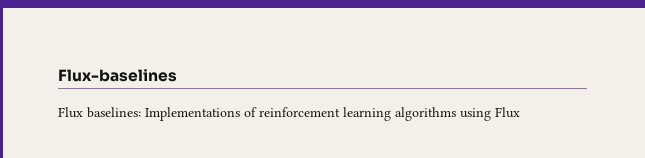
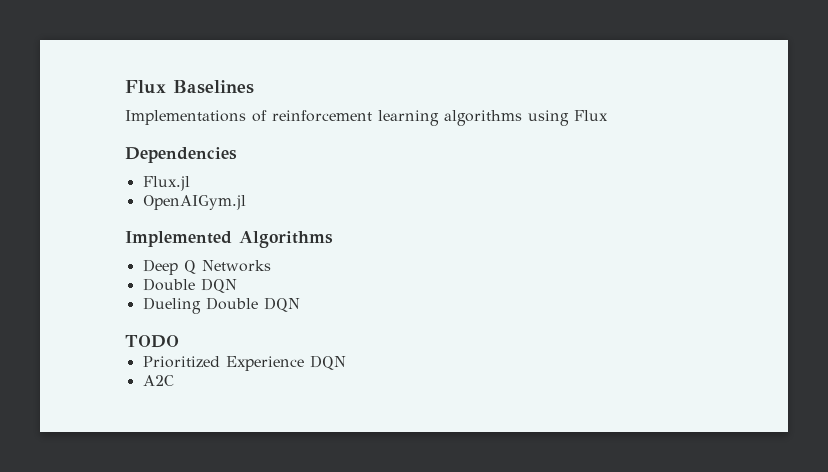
- Flux-baselines
- Flux baselines: Implementations of reinforcement learning algorithms using Flux
+ Flux Baselines
+ Implementations of reinforcement learning algorithms using Flux
+ Dependencies
+ Flux.jl
+ OpenAIGym.jl
+ Implemented Algorithms
+ Deep Q Networks
+ Double DQN
+ Dueling Double DQN
+ TODO
+ Prioritized Experience DQN
+ A2C

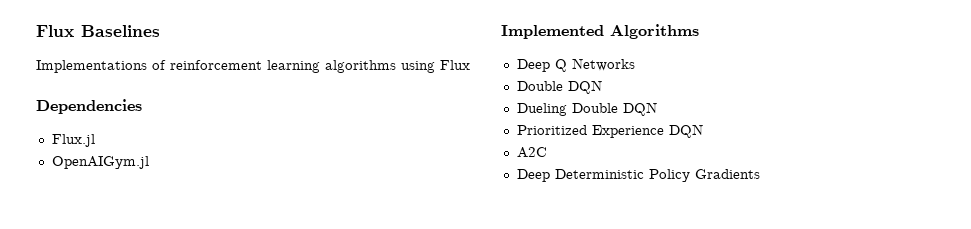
- TODO
+ Deep Deterministic Policy Gradients

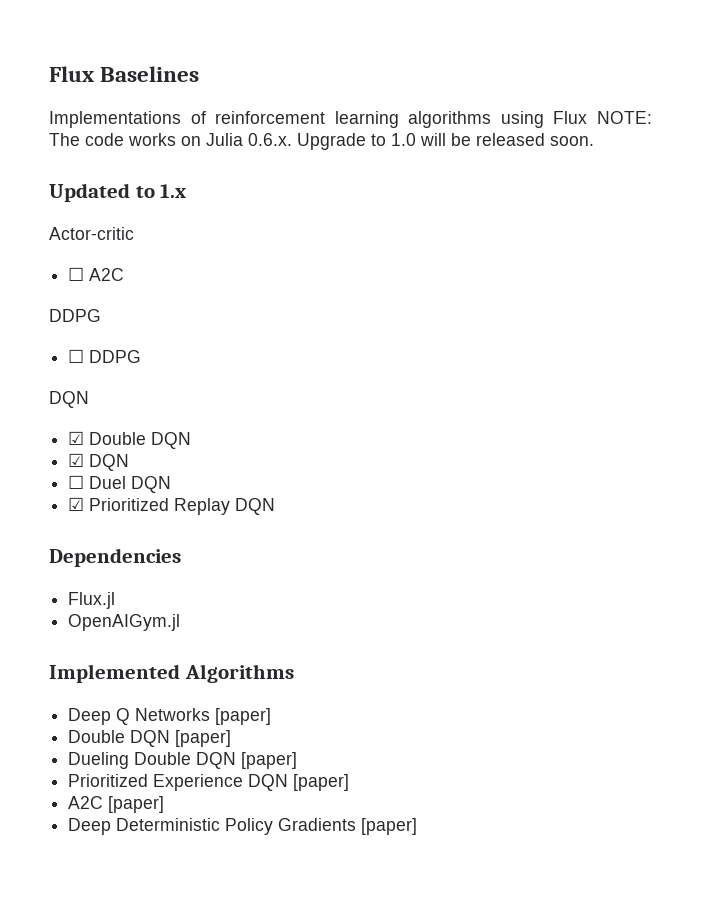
- Implementations of reinforcement learning algorithms using Flux
+ Implementations of reinforcement learning algorithms using Flux NOTE: The code works on Julia 0.6.x. Upgrade to 1.0 will be released soon.
+ Updated to 1.x
+ Actor-critic
+ ☐ A2C
+ DDPG
+ ☐ DDPG
+ DQN
+ ☑ Double DQN
+ ☑ DQN
+ ☐ Duel DQN
+ ☑ Prioritized Replay DQN
- Deep Q Networks
- Double DQN
+ Deep Q Networks [paper]
+ Double DQN [paper]
- Dueling Double DQN
+ Dueling Double DQN [paper]
- Prioritized Experience DQN
- A2C
+ Prioritized Experience DQN [paper]
+ A2C [paper]
- Deep Deterministic Policy Gradients
+ Deep Deterministic Policy Gradients [paper]

